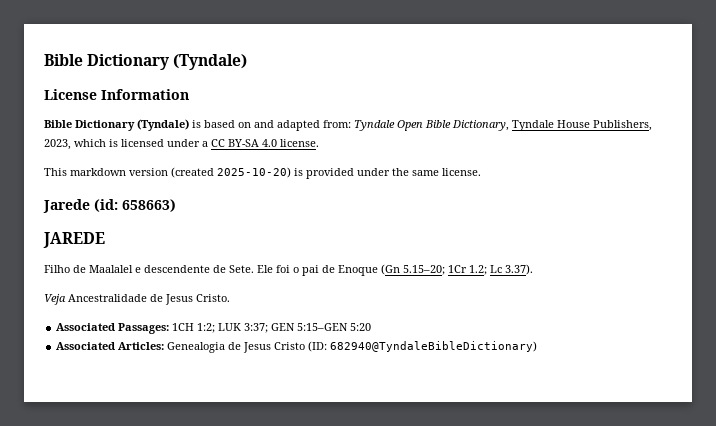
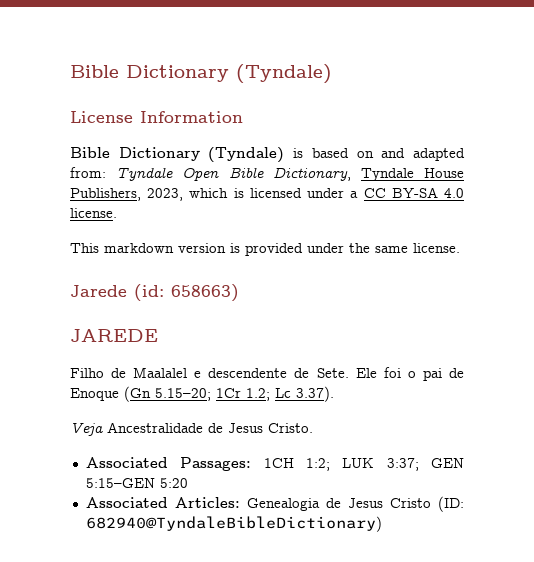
- This markdown version (created 2025-10-20) is provided under the same license.
+ This markdown version is provided under the same license.

